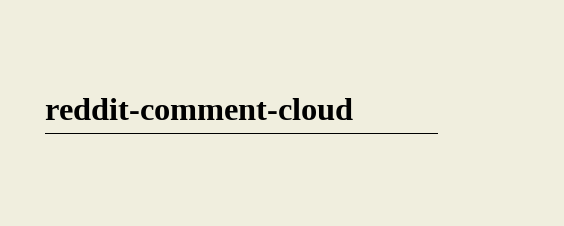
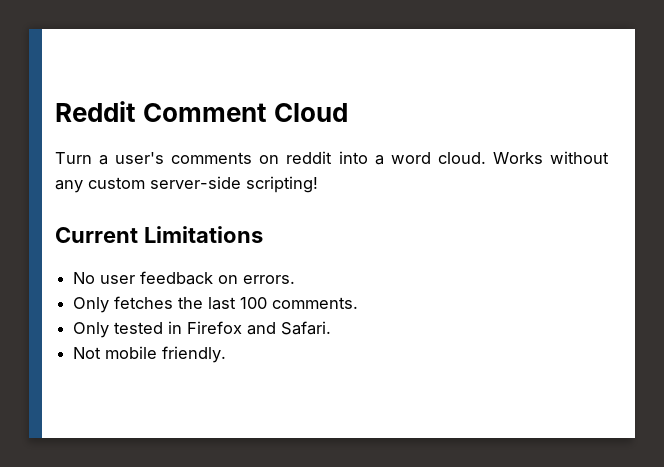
- reddit-comment-cloud
+ Reddit Comment Cloud
+ Turn a user's comments on reddit into a word cloud. Works without any custom server-side scripting!
+ Current Limitations
+ No user feedback on errors.
+ Only fetches the last 100 comments.
+ Only tested in Firefox and Safari.
+ Not mobile friendly.

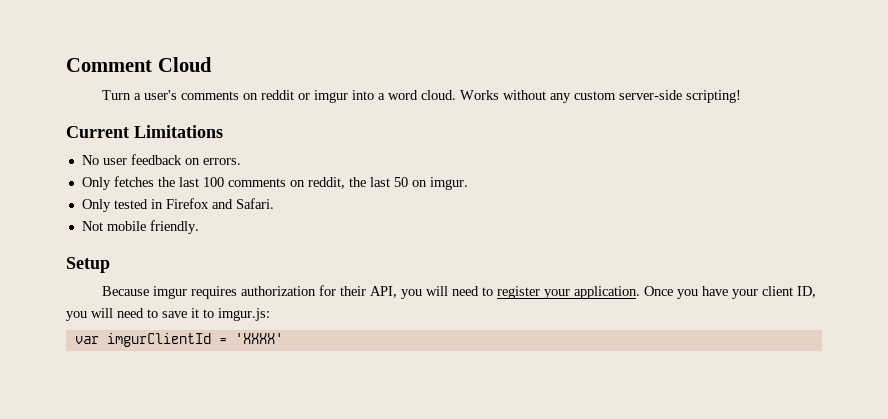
- Reddit Comment Cloud
+ Comment Cloud
- Turn a user's comments on reddit into a word cloud.
+ Turn a user's comments on reddit or imgur into a word cloud.
- Only fetches the last 100 comments.
+ Only fetches the last 100 comments on reddit, the last 50 on imgur.
+ Setup
+ Because imgur requires authorization for their API, you will need to register your application. Once you have your client ID, you will need to save it to imgur.js:
+ var imgurClientId = 'XXXX'

